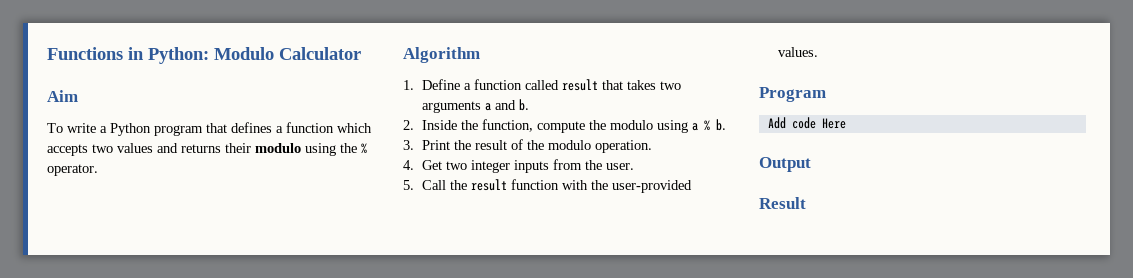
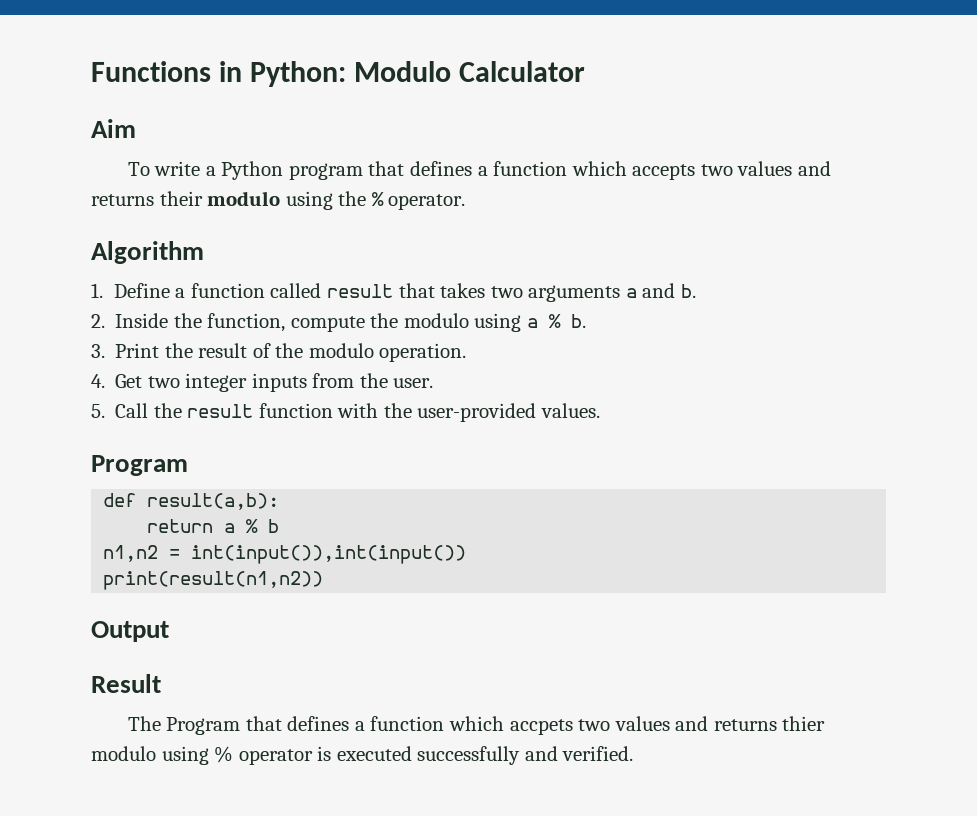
- Add code Here
+ def result(a,b):
+ return a % b
+ n1,n2 = int(input()),int(input())
+ print(result(n1,n2))
  Output
  Result
+ The Program that defines a function which accpets two values and returns thier modulo using % operator is executed successfully and verified.

